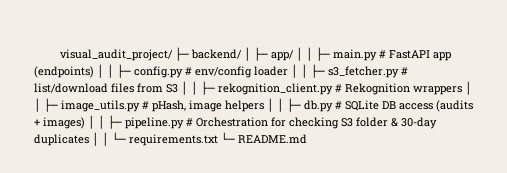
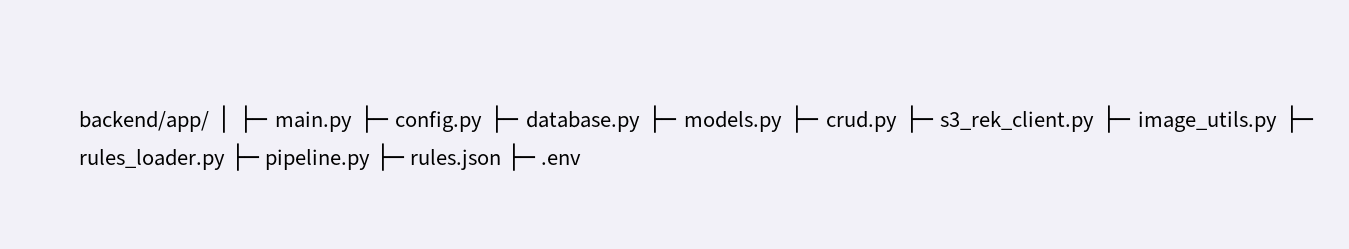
- visual_audit_project/ ├─ backend/ │ ├─ app/ │ │ ├─ main.py # FastAPI app (endpoints) │ │ ├─ config.py # env/config loader │ │ ├─ s3_fetcher.py # list/download files from S3 │ │ ├─ rekognition_client.py # Rekognition wrappers │ │ ├─ image_utils.py # pHash, image helpers │ │ ├─ db.py # SQLite DB access (audits + images) │ │ ├─ pipeline.py # Orchestration for checking S3 folder & 30-day duplicates │ │ └─ requirements.txt └─ README.md
+ backend/app/ │ ├─ main.py ├─ config.py ├─ database.py ├─ models.py ├─ crud.py ├─ s3_rek_client.py ├─ image_utils.py ├─ rules_loader.py ├─ pipeline.py ├─ rules.json ├─ .env

